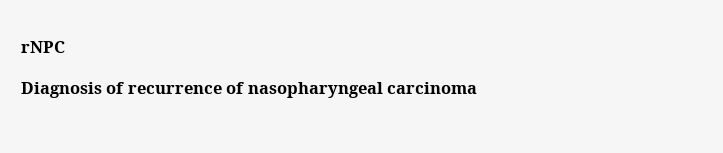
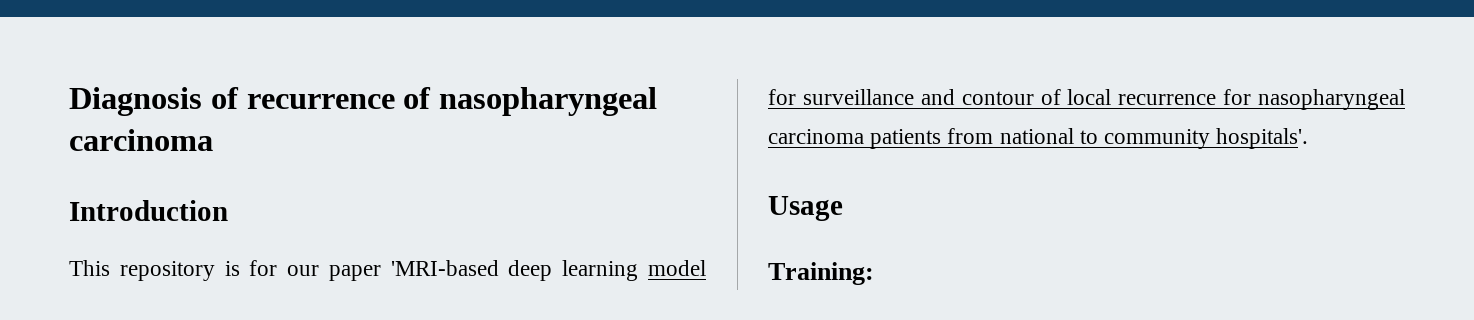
- rNPC
+ Introduction
+ This repository is for our paper 'MRI-based deep learning model for surveillance and contour of local recurrence for nasopharyngeal carcinoma patients from national to community hospitals'.
+ Usage
+ Training:

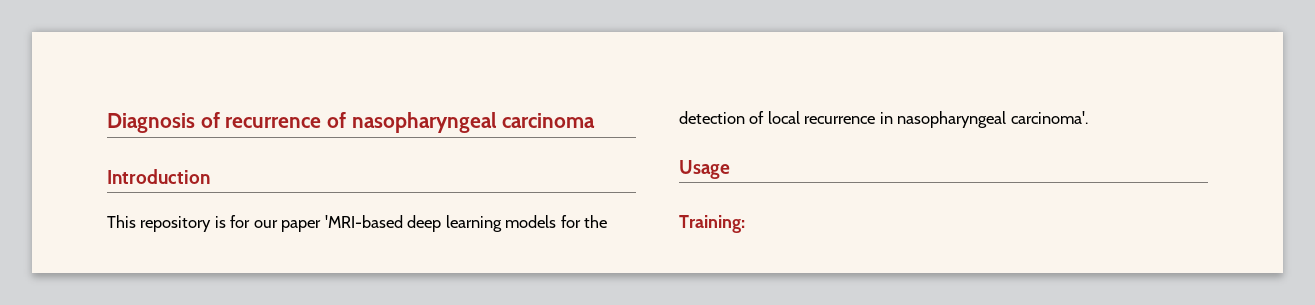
- This repository is for our paper 'MRI-based deep learning model for surveillance and contour of local recurrence for nasopharyngeal carcinoma patients from national to community hospitals'.
+ This repository is for our paper 'MRI-based deep learning models for the detection of local recurrence in nasopharyngeal carcinoma'.

